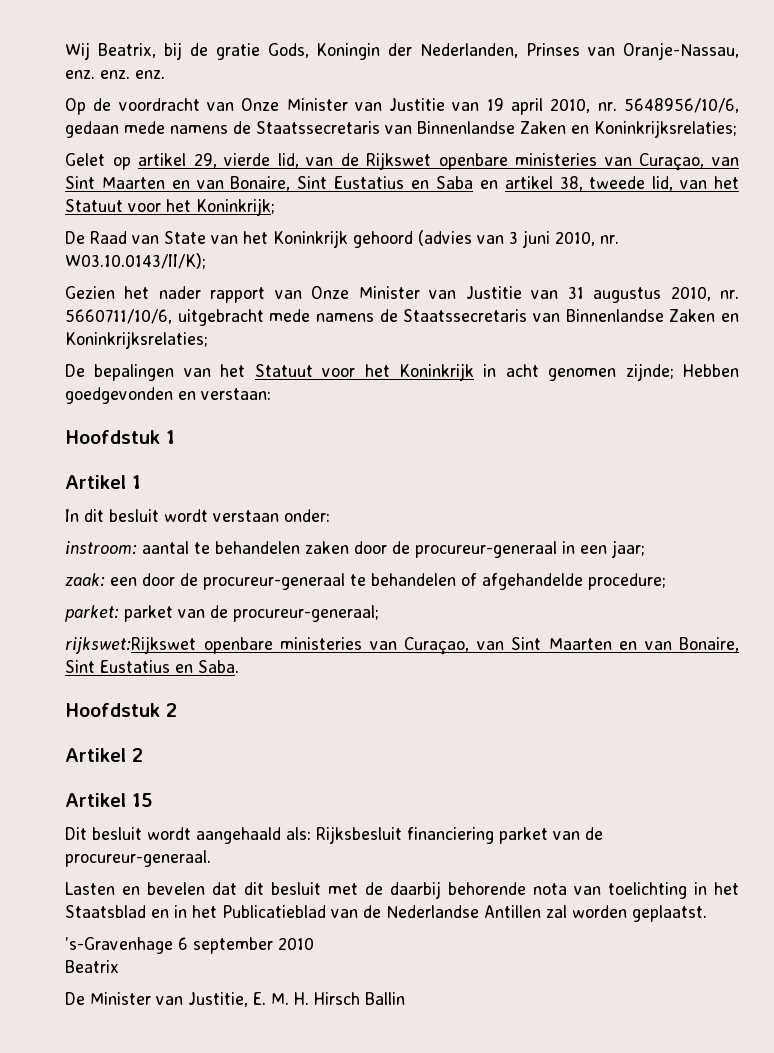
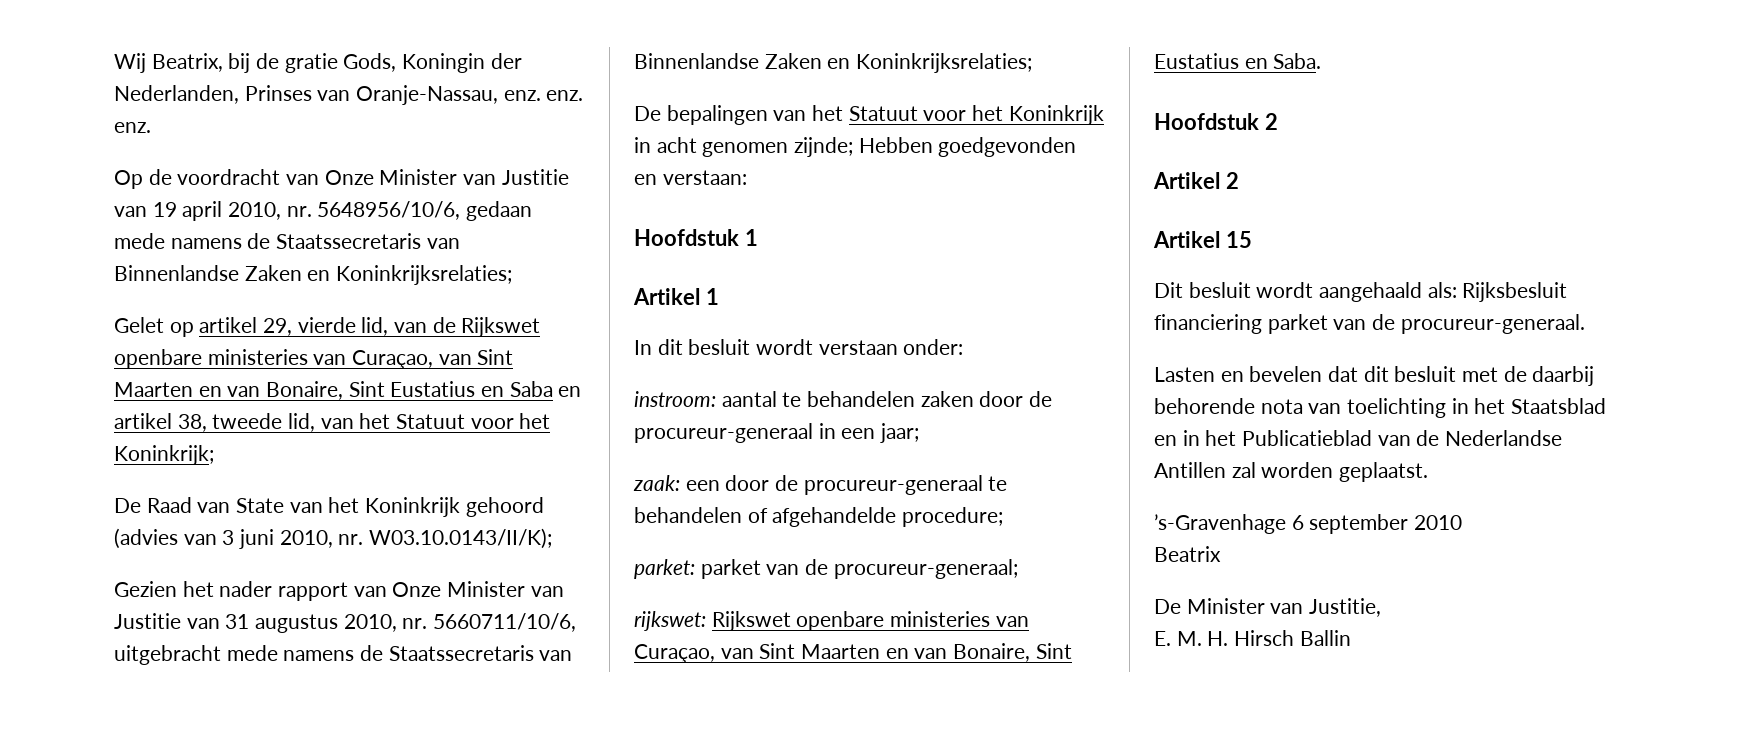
- rijkswet:Rijkswet openbare ministeries van Curaçao, van Sint Maarten en van Bonaire, Sint Eustatius en Saba.
+ rijkswet: Rijkswet openbare ministeries van Curaçao, van Sint Maarten en van Bonaire, Sint Eustatius en Saba.
- De Minister van Justitie, E. M. H. Hirsch Ballin
+ De Minister van Justitie,
+ E. M. H. Hirsch Ballin

